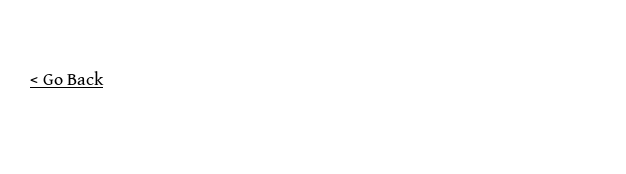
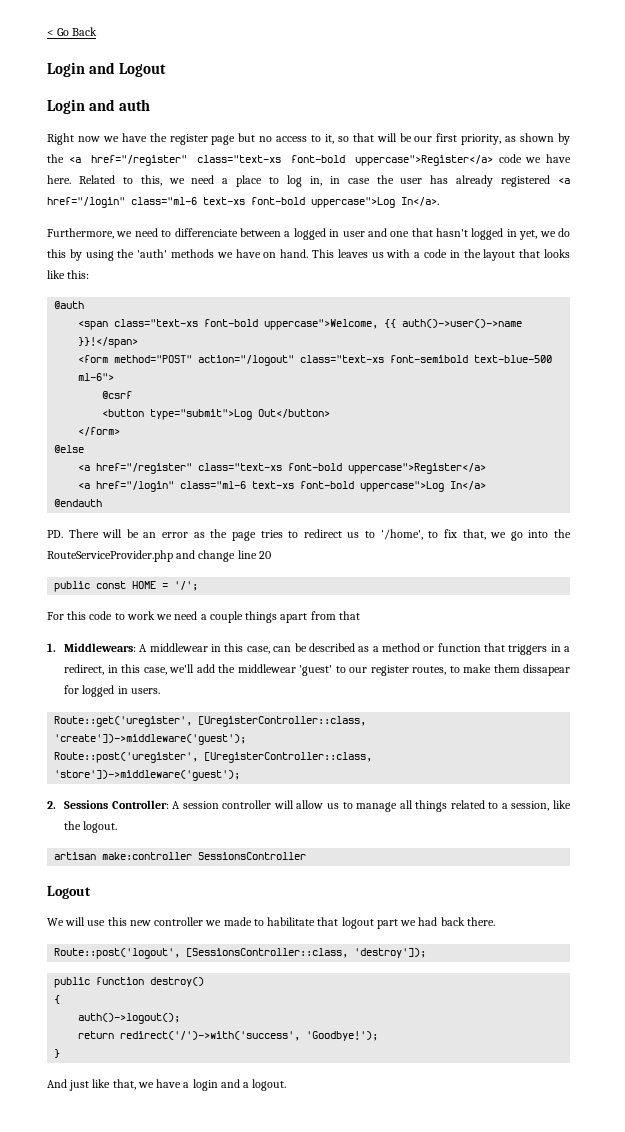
+ Login and Logout
+ Login and auth
+ Right now we have the register page but no access to it, so that will be our first priority, as shown by the <a href="/register" class="text-xs font-bold uppercase">Register</a> code we have here. Related to this, we need a place to log in, in case the user has already registered <a href="/login" class="ml-6 text-xs font-bold uppercase">Log In</a>.
+ Furthermore, we need to differenciate between a logged in user and one that hasn't logged in yet, we do this by using the 'auth' methods we have on hand. This leaves us with a code in the layout that looks like this:
+ @auth
+ <span class="text-xs font-bold uppercase">Welcome, {{ auth()->user()->name }}!</span>
+ <form method="POST" action="/logout" class="text-xs font-semibold text-blue-500 ml-6">
+ @csrf
+ <button type="submit">Log Out</button>
+ </form>
+ @else
+ <a href="/register" class="text-xs font-bold uppercase">Register</a>
+ <a href="/login" class="ml-6 text-xs font-bold uppercase">Log In</a>
+ @endauth
+ PD. There will be an error as the page tries to redirect us to '/home', to fix that, we go into the RouteServiceProvider.php and change line 20
+ public const HOME = '/';
+ For this code to work we need a couple things apart from that
+ 1. Middlewears: A middlewear in this case, can be described as a method or function that triggers in a redirect, in this case, we'll add the middlewear 'guest' to our register routes, to make them dissapear for logged in users.
+ Route::get('uregister', [UregisterController::class, 'create'])->middleware('guest');
+ Route::post('uregister', [UregisterController::class, 'store'])->middleware('guest');
+ 2. Sessions Controller: A session controller will allow us to manage all things related to a session, like the logout.
+ artisan make:controller SessionsController
+ Logout
+ We will use this new controller we made to habilitate that logout part we had back there.
+ Route::post('logout', [SessionsController::class, 'destroy']);
+ public function destroy()
+ {
+ auth()->logout();
+ return redirect('/')->with('success', 'Goodbye!');
+ }
+ And just like that, we have a login and a logout.

